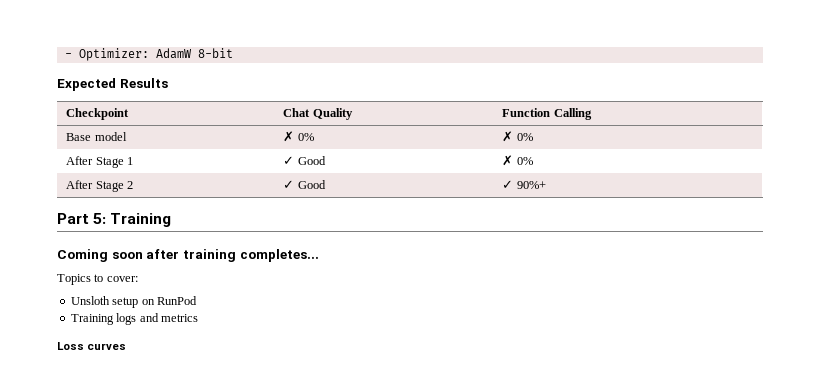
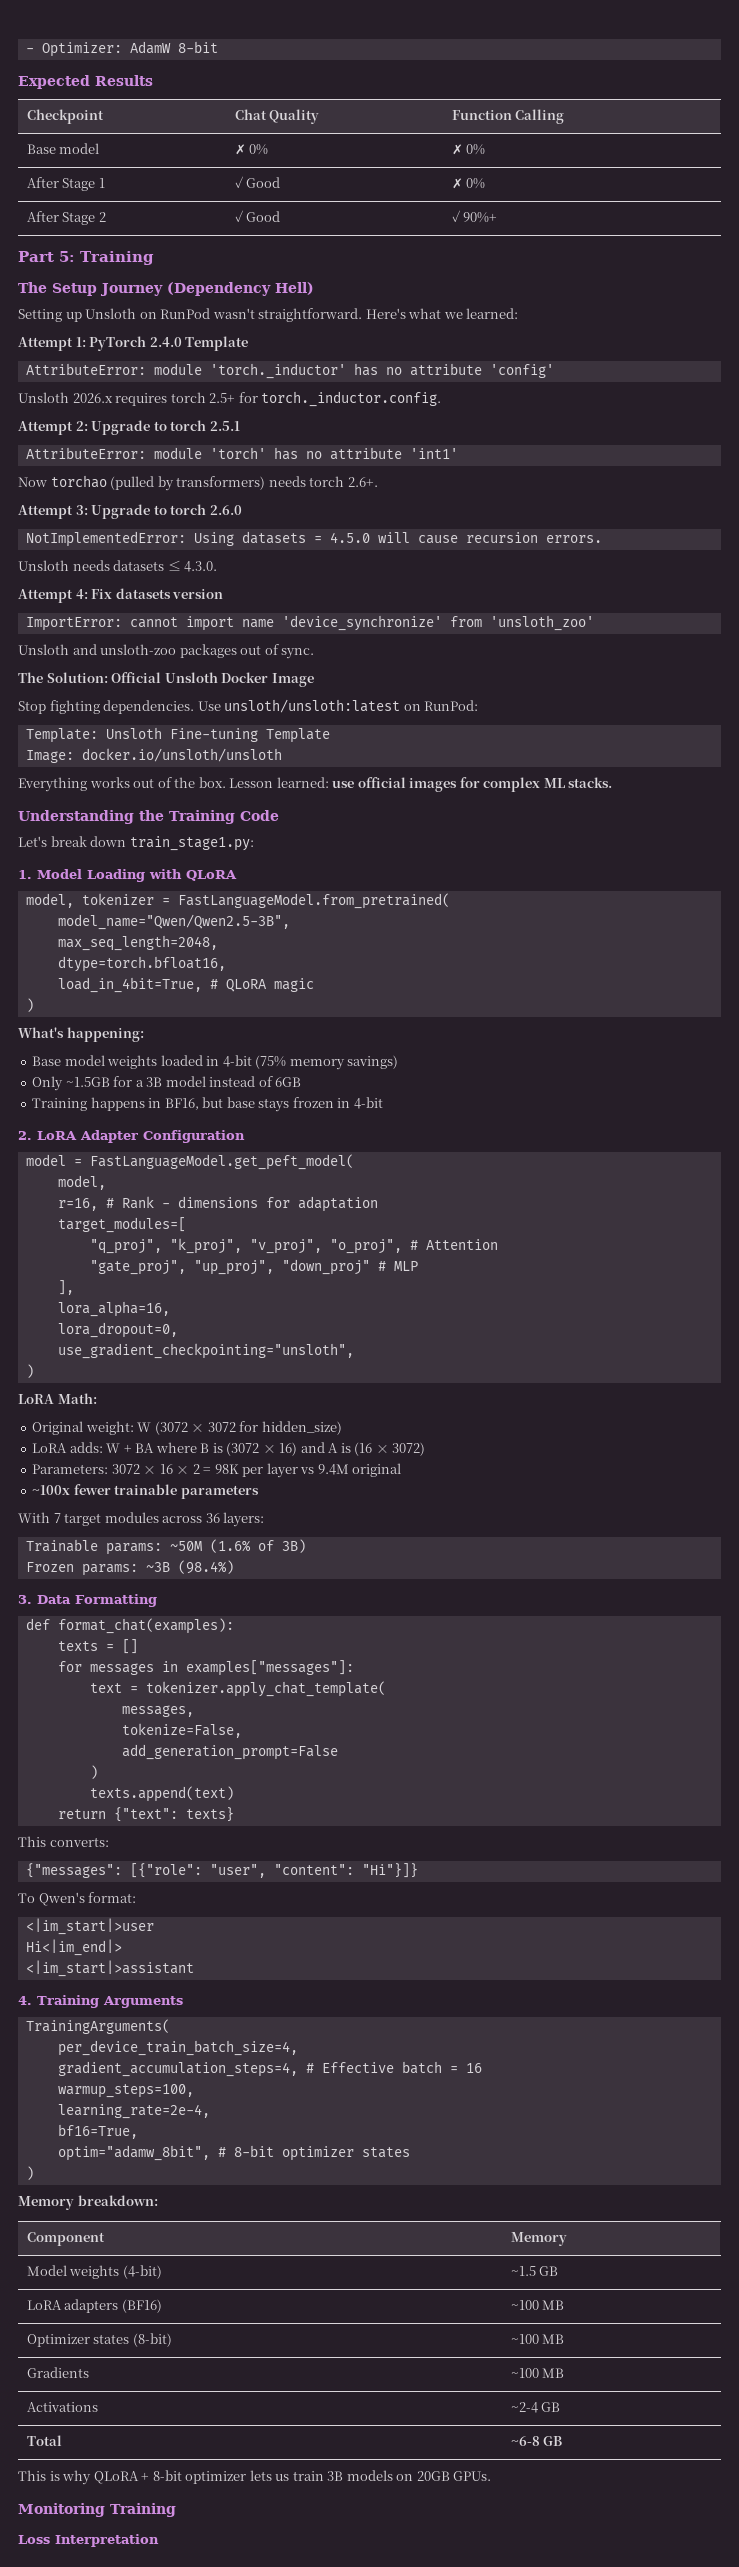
- Coming soon after training completes...
- Topics to cover:
- Unsloth setup on RunPod
- Training logs and metrics
+ The Setup Journey (Dependency Hell)
+ Setting up Unsloth on RunPod wasn't straightforward. Here's what we learned:
+ Attempt 1: PyTorch 2.4.0 Template
+ AttributeError: module 'torch._inductor' has no attribute 'config'
+ Unsloth 2026.x requires torch 2.5+ for torch._inductor.config.
+ Attempt 2: Upgrade to torch 2.5.1
+ AttributeError: module 'torch' has no attribute 'int1'
+ Now torchao (pulled by transformers) needs torch 2.6+.
+ Attempt 3: Upgrade to torch 2.6.0
+ NotImplementedError: Using datasets = 4.5.0 will cause recursion errors.
+ Unsloth needs datasets ≤ 4.3.0.
+ Attempt 4: Fix datasets version
+ ImportError: cannot import name 'device_synchronize' from 'unsloth_zoo'
+ Unsloth and unsloth-zoo packages out of sync.
+ The Solution: Official Unsloth Docker Image
+ Stop fighting dependencies. Use unsloth/unsloth:latest on RunPod:
+ Template: Unsloth Fine-tuning Template
+ Image: docker.io/unsloth/unsloth
+ Everything works out of the box. Lesson learned: use official images for complex ML stacks.
+ Understanding the Training Code
+ Let's break down train_stage1.py:
+ 1. Model Loading with QLoRA
+ model, tokenizer = FastLanguageModel.from_pretrained(
+ model_name="Qwen/Qwen2.5-3B",
+ max_seq_length=2048,
+ dtype=torch.bfloat16,
+ load_in_4bit=True, # QLoRA magic
+ )
+ What's happening:
+ Base model weights loaded in 4-bit (75% memory savings)
+ Only ~1.5GB for a 3B model instead of 6GB
+ Training happens in BF16, but base stays frozen in 4-bit
+ 2. LoRA Adapter Configuration
+ model = FastLanguageModel.get_peft_model(
+ model,
+ r=16, # Rank - dimensions for adaptation
+ target_modules=[
+ "q_proj", "k_proj", "v_proj", "o_proj", # Attention
+ "gate_proj", "up_proj", "down_proj" # MLP
+ ],
+ lora_alpha=16,
+ lora_dropout=0,
+ use_gradient_checkpointing="unsloth",
+ )
+ LoRA Math:
+ Original weight: W (3072 × 3072 for hidden_size)
+ LoRA adds: W + BA where B is (3072 × 16) and A is (16 × 3072)
+ Parameters: 3072 × 16 × 2 = 98K per layer vs 9.4M original
+ ~100x fewer trainable parameters
+ With 7 target modules across 36 layers:
+ Trainable params: ~50M (1.6% of 3B)
+ Frozen params: ~3B (98.4%)
+ 3. Data Formatting
+ def format_chat(examples):
+ texts = []
+ for messages in examples["messages"]:
+ text = tokenizer.apply_chat_template(
+ messages,
+ tokenize=False,
+ add_generation_prompt=False
+ )
+ texts.append(text)
+ return {"text": texts}
+ This converts:
+ {"messages": [{"role": "user", "content": "Hi"}]}
+ To Qwen's format:
+ <|im_start|>user
+ Hi<|im_end|>
+ <|im_start|>assistant
+ 4. Training Arguments
+ TrainingArguments(
+ per_device_train_batch_size=4,
+ gradient_accumulation_steps=4, # Effective batch = 16
+ warmup_steps=100,
+ learning_rate=2e-4,
+ bf16=True,
+ optim="adamw_8bit", # 8-bit optimizer states
+ )
+ Memory breakdown:
+ Component | Memory
+ Model weights (4-bit) | ~1.5 GB
+ LoRA adapters (BF16) | ~100 MB
+ Optimizer states (8-bit) | ~100 MB
+ Gradients | ~100 MB
+ Activations | ~2-4 GB
+ Total | ~6-8 GB
+ This is why QLoRA + 8-bit optimizer lets us train 3B models on 20GB GPUs.
+ Monitoring Training
- Loss curves
+ Loss Interpretation

